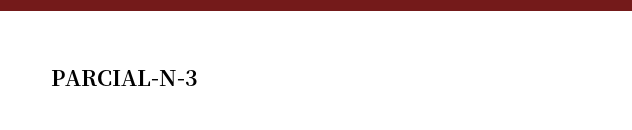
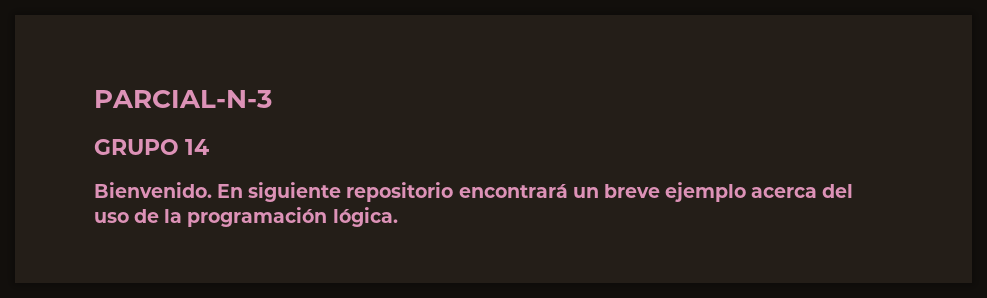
+ GRUPO 14
+ Bienvenido. En siguiente repositorio encontrará un breve ejemplo acerca del uso de la programación lógica.

